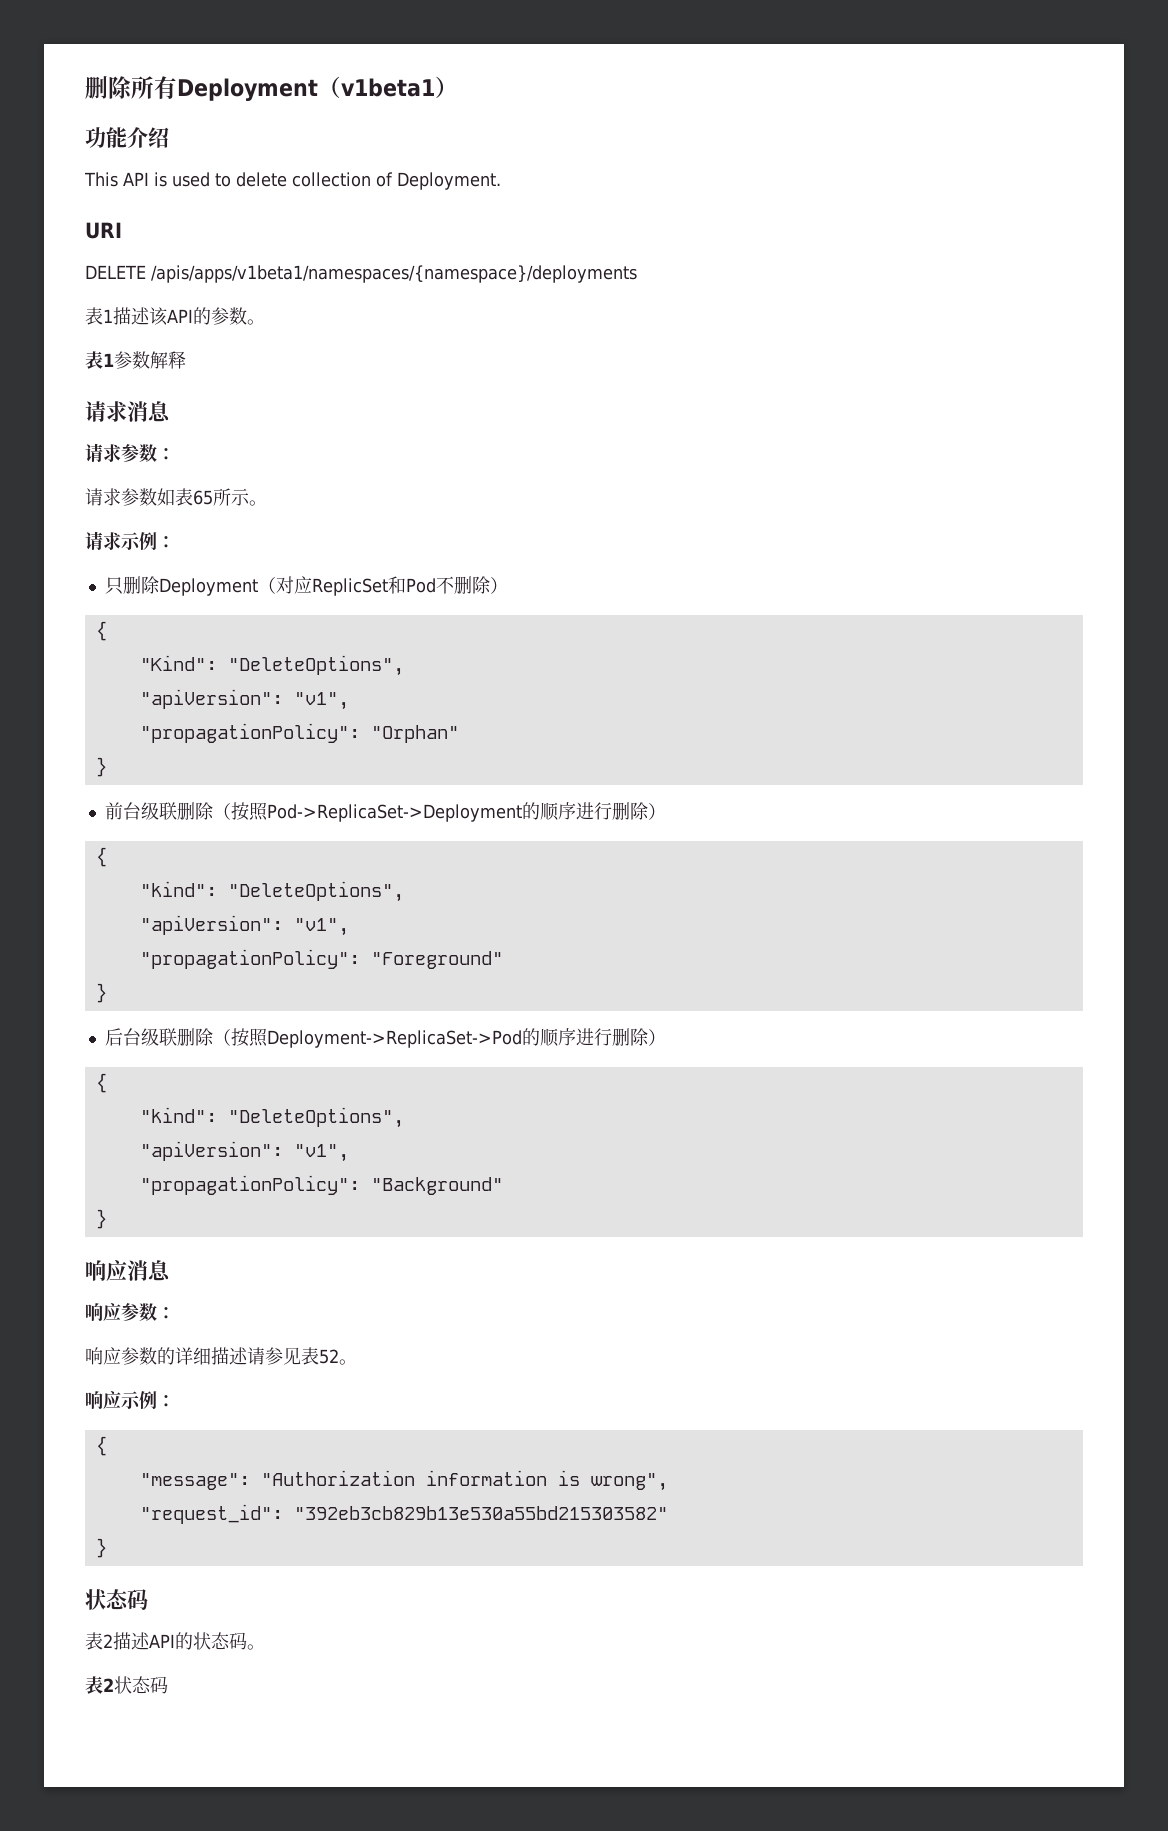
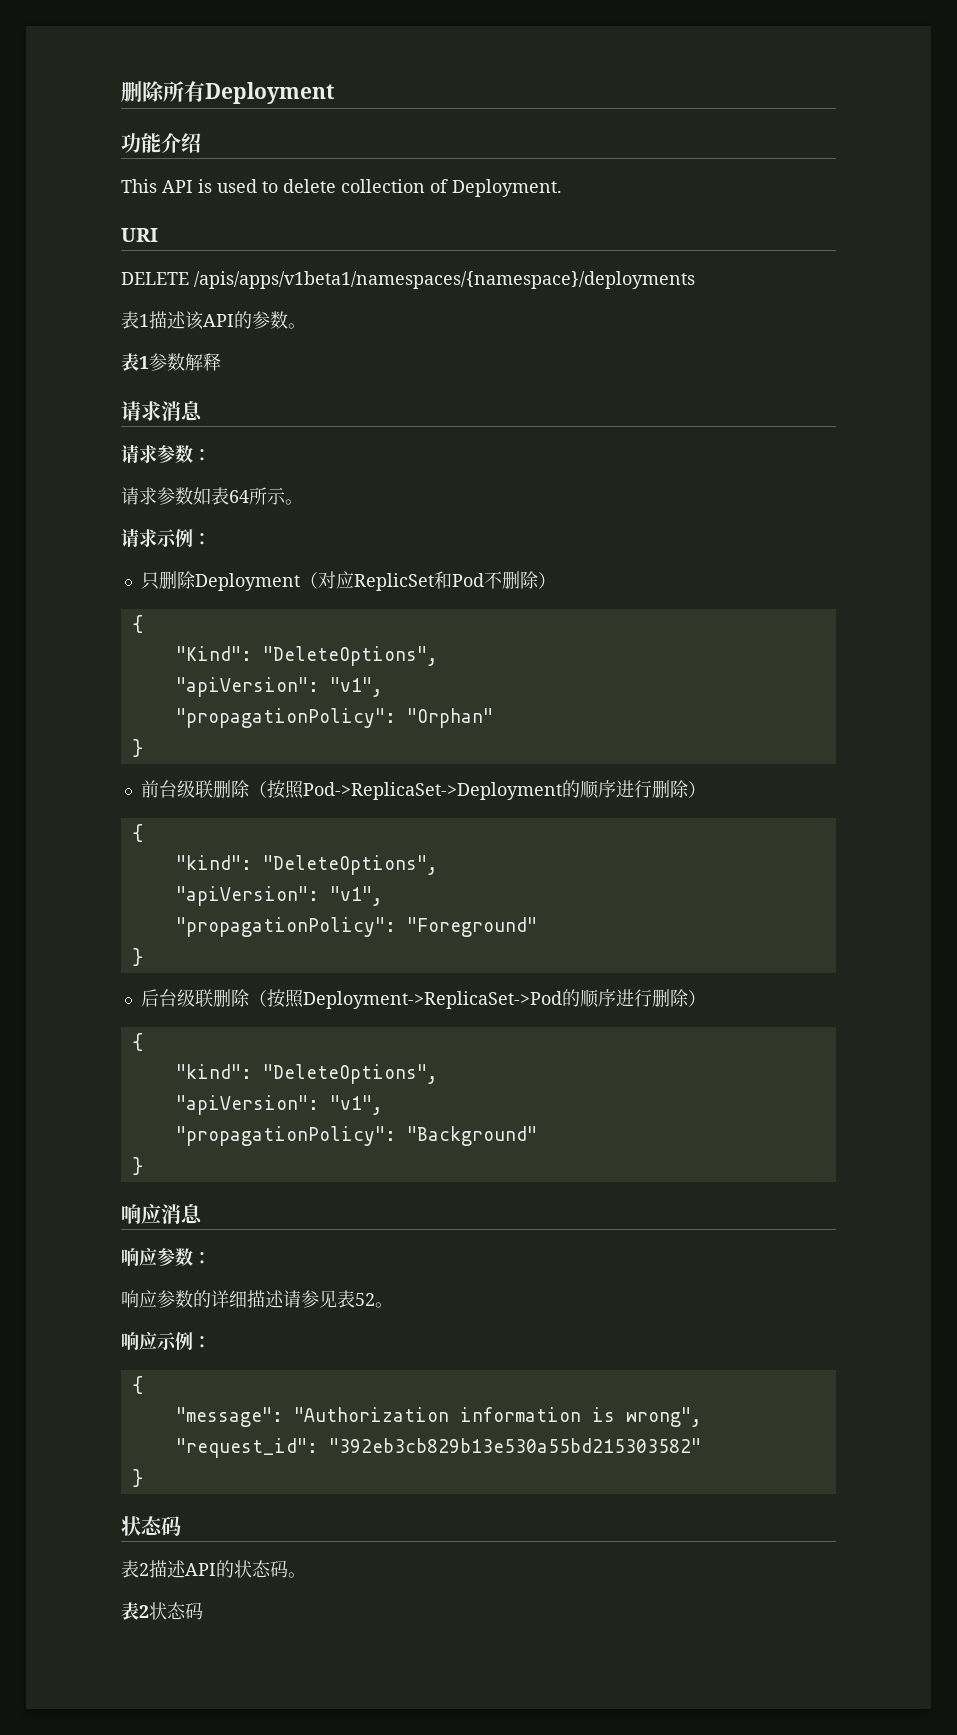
- 删除所有Deployment（v1beta1）
+ 删除所有Deployment
- 请求参数如表65所示。
+ 请求参数如表64所示。

